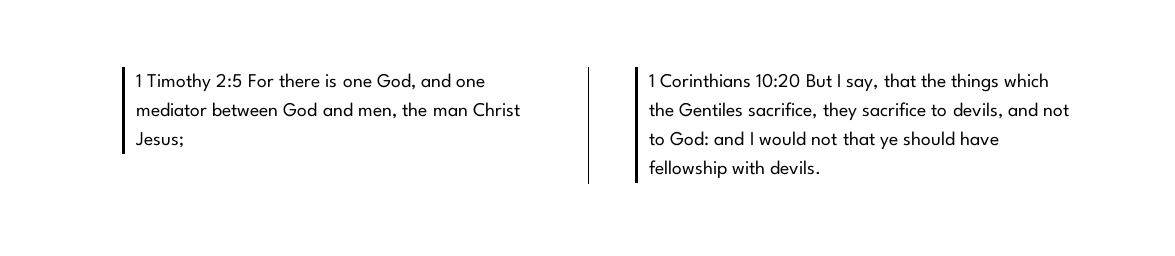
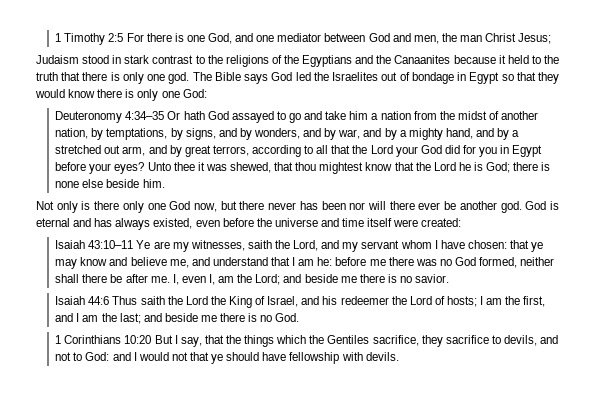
+ Judaism stood in stark contrast to the religions of the Egyptians and the Canaanites because it held to the truth that there is only one god. The Bible says God led the Israelites out of bondage in Egypt so that they would know there is only one God:
+ Deuteronomy 4:34–35 Or hath God assayed to go and take him a nation from the midst of another nation, by temptations, by signs, and by wonders, and by war, and by a mighty hand, and by a stretched out arm, and by great terrors, according to all that the Lord your God did for you in Egypt before your eyes? Unto thee it was shewed, that thou mightest know that the Lord he is God; there is none else beside him.
+ Not only is there only one God now, but there never has been nor will there ever be another god. God is eternal and has always existed, even before the universe and time itself were created:
+ Isaiah 43:10–11 Ye are my witnesses, saith the Lord, and my servant whom I have chosen: that ye may know and believe me, and understand that I am he: before me there was no God formed, neither shall there be after me. I, even I, am the Lord; and beside me there is no savior.
+ Isaiah 44:6 Thus saith the Lord the King of Israel, and his redeemer the Lord of hosts; I am the first, and I am the last; and beside me there is no God.

